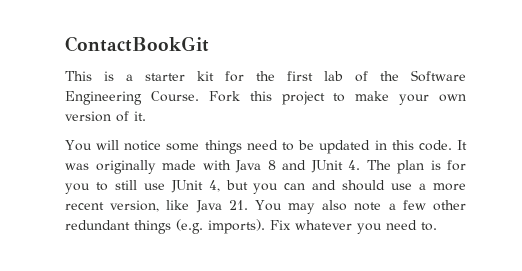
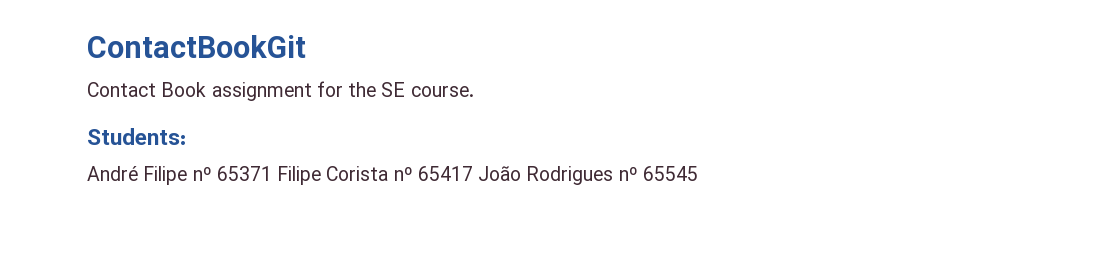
- This is a starter kit for the first lab of the Software Engineering Course. Fork this project to make your own version of it.
- You will notice some things need to be updated in this code. It was originally made with Java 8 and JUnit 4. The plan is for you to still use JUnit 4, but you can and should use a more recent version, like Java 21. You may also note a few other redundant things (e.g. imports). Fix whatever you need to.
+ Contact Book assignment for the SE course.
+ Students:
+ André Filipe nº 65371 Filipe Corista nº 65417 João Rodrigues nº 65545

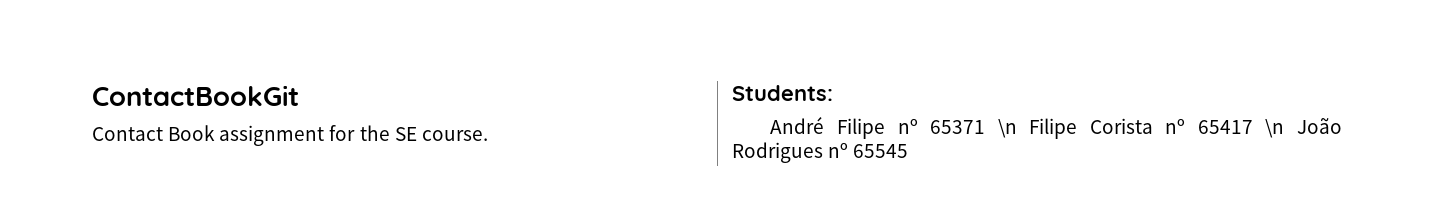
- André Filipe nº 65371 Filipe Corista nº 65417 João Rodrigues nº 65545
+ André Filipe nº 65371 \n Filipe Corista nº 65417 \n João Rodrigues nº 65545

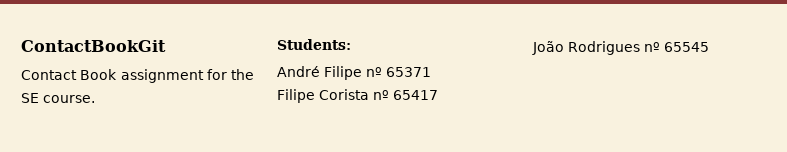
- André Filipe nº 65371 \n Filipe Corista nº 65417 \n João Rodrigues nº 65545
+ André Filipe nº 65371
+ Filipe Corista nº 65417
+ João Rodrigues nº 65545

